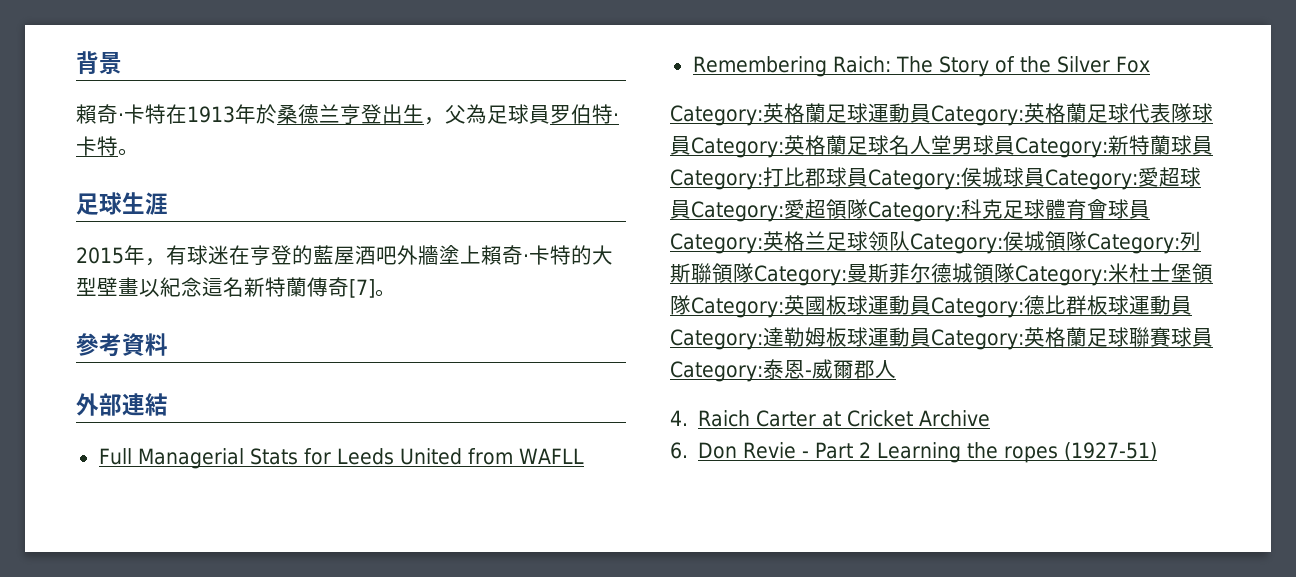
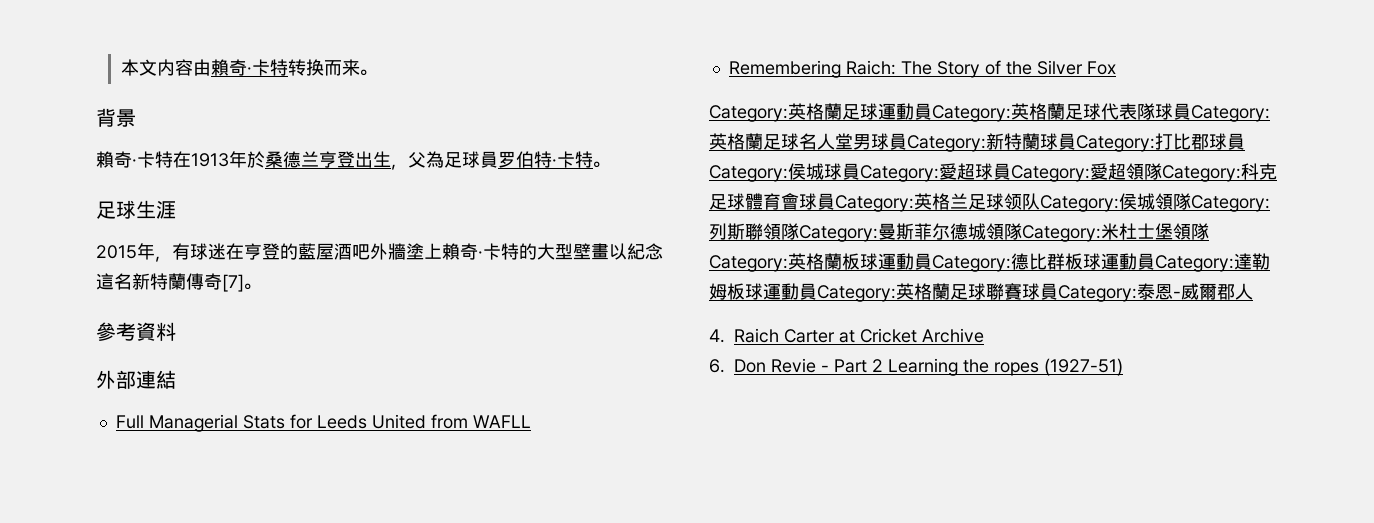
+ 本文内容由賴奇·卡特转换而来。
- 英國板球運動員Category:
+ 英格蘭板球運動員Category:

